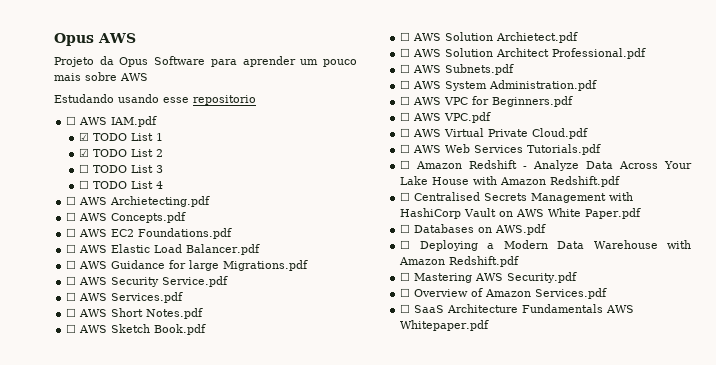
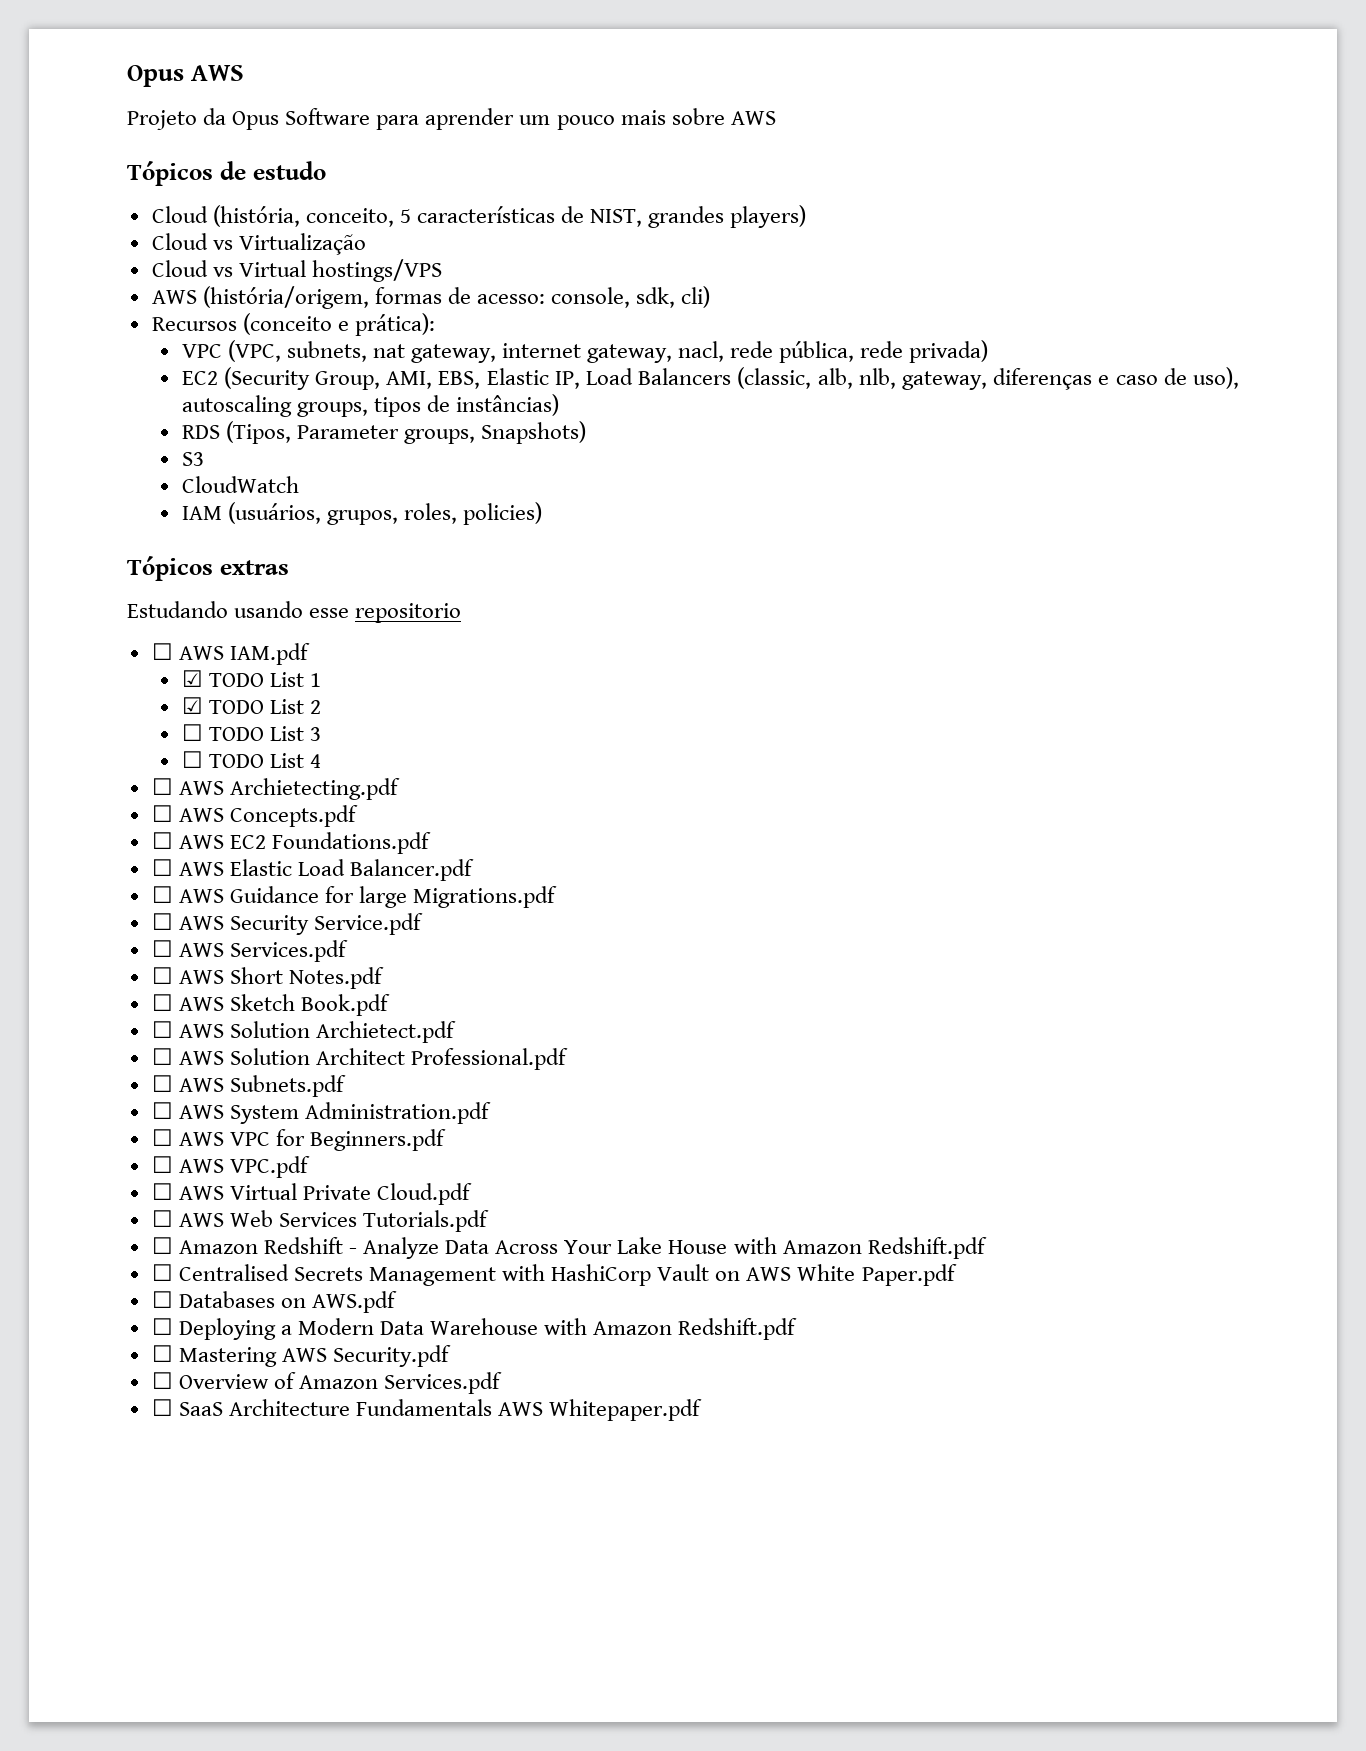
+ Tópicos de estudo
+ Cloud (história, conceito, 5 características de NIST, grandes players)
+ Cloud vs Virtualização
+ Cloud vs Virtual hostings/VPS
+ AWS (história/origem, formas de acesso: console, sdk, cli)
+ Recursos (conceito e prática):
+ VPC (VPC, subnets, nat gateway, internet gateway, nacl, rede pública, rede privada)
+ EC2 (Security Group, AMI, EBS, Elastic IP, Load Balancers (classic, alb, nlb, gateway, diferenças e caso de uso), autoscaling groups, tipos de instâncias)
+ RDS (Tipos, Parameter groups, Snapshots)
+ S3
+ CloudWatch
+ IAM (usuários, grupos, roles, policies)
+ Tópicos extras

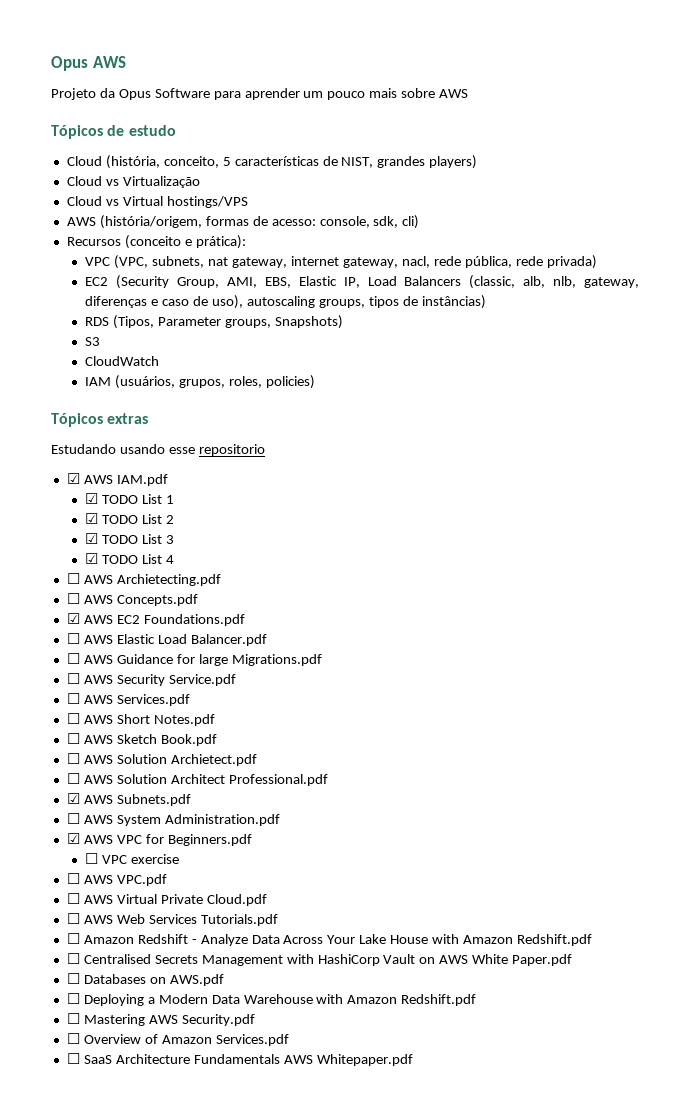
- ☐ AWS IAM.pdf
+ ☑ AWS IAM.pdf
- ☐ TODO List 3
+ ☑ TODO List 3
- ☐ TODO List 4
+ ☑ TODO List 4
- ☐ AWS EC2 Foundations.pdf
+ ☑ AWS EC2 Foundations.pdf
- ☐ AWS Subnets.pdf
+ ☑ AWS Subnets.pdf
- ☐ AWS VPC for Beginners.pdf
+ ☑ AWS VPC for Beginners.pdf
+ ☐ VPC exercise

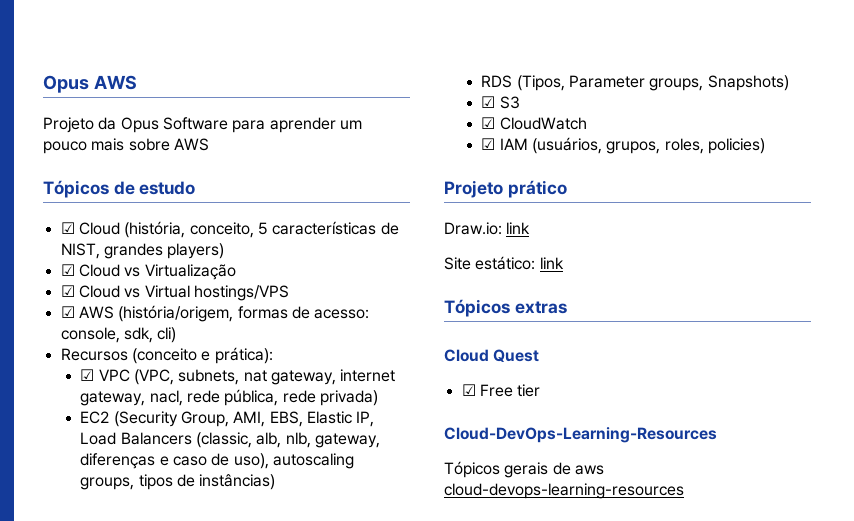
- Cloud (história, conceito, 5 características de NIST, grandes players)
+ ☑ Cloud (história, conceito, 5 características de NIST, grandes players)
- Cloud vs Virtualização
+ ☑ Cloud vs Virtualização
- Cloud vs Virtual hostings/VPS
+ ☑ Cloud vs Virtual hostings/VPS
- AWS (história/origem, formas de acesso: console, sdk, cli)
+ ☑ AWS (história/origem, formas de acesso: console, sdk, cli)
- VPC (VPC, subnets, nat gateway, internet gateway, nacl, rede pública, rede privada)
+ ☑ VPC (VPC, subnets, nat gateway, internet gateway, nacl, rede pública, rede privada)
- S3
+ ☑ S3
- CloudWatch
+ ☑ CloudWatch
- IAM (usuários, grupos, roles, policies)
+ ☑ IAM (usuários, grupos, roles, policies)
+ Projeto prático
+ Draw.io: link
+ Site estático: link
  Tópicos extras
- Estudando usando esse repositorio
- ☑ AWS IAM.pdf
- ☑ TODO List 1
- ☑ TODO List 2
- ☑ TODO List 3
- ☑ TODO List 4
- ☐ AWS Archietecting.pdf
- ☐ AWS Concepts.pdf
- ☑ AWS EC2 Foundations.pdf
- ☐ AWS Elastic Load Balancer.pdf
- ☐ AWS Guidance for large Migrations.pdf
- ☐ AWS Security Service.pdf
- ☐ AWS Services.pdf
- ☐ AWS Short Notes.pdf
- ☐ AWS Sketch Book.pdf
- ☐ AWS Solution Archietect.pdf
- ☐ AWS Solution Architect Professional.pdf
- ☑ AWS Subnets.pdf
- ☐ AWS System Administration.pdf
- ☑ AWS VPC for Beginners.pdf
- ☐ VPC exercise
- ☐ AWS VPC.pdf
- ☐ AWS Virtual Private Cloud.pdf
- ☐ AWS Web Services Tutorials.pdf
- ☐ Amazon Redshift - Analyze Data Across Your Lake House with Amazon Redshift.pdf
- ☐ Centralised Secrets Management with HashiCorp Vault on AWS White Paper.pdf
- ☐ Databases on AWS.pdf
- ☐ Deploying a Modern Data Warehouse with Amazon Redshift.pdf
- ☐ Mastering AWS Security.pdf
- ☐ Overview of Amazon Services.pdf
- ☐ SaaS Architecture Fundamentals AWS Whitepaper.pdf
+ Cloud Quest
+ ☑ Free tier
+ Cloud-DevOps-Learning-Resources
+ Tópicos gerais de aws cloud-devops-learning-resources

